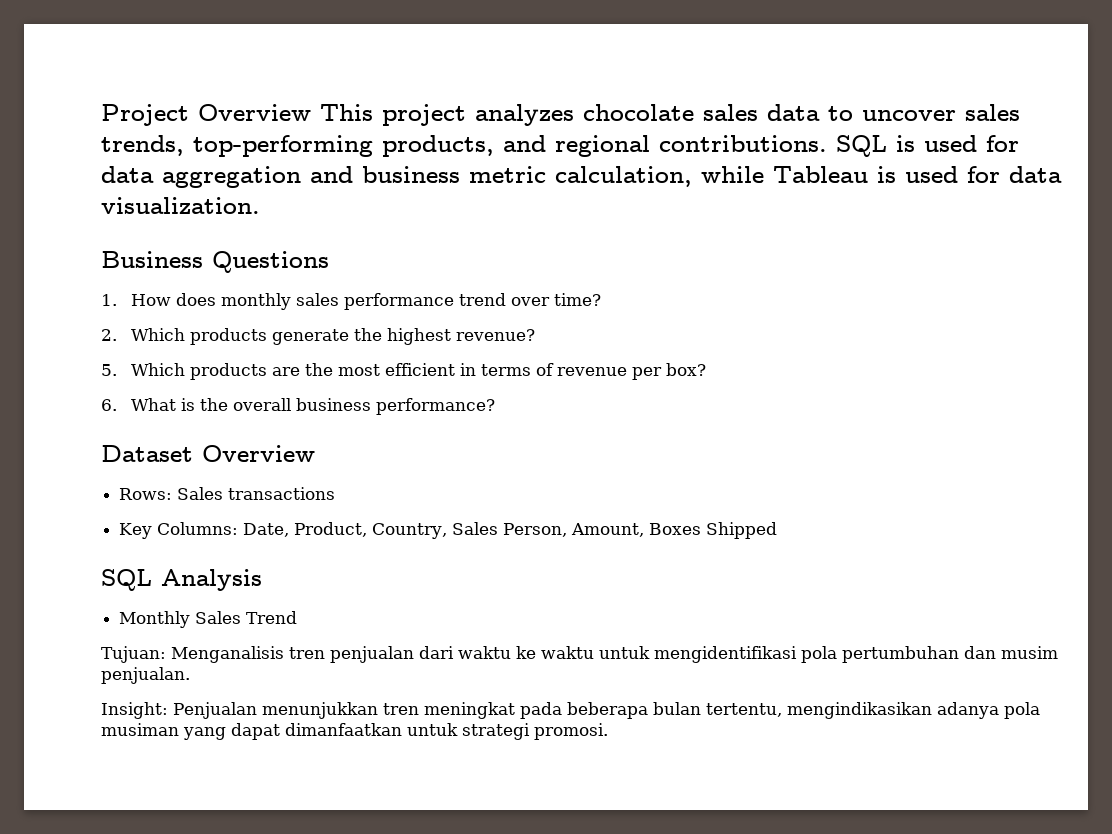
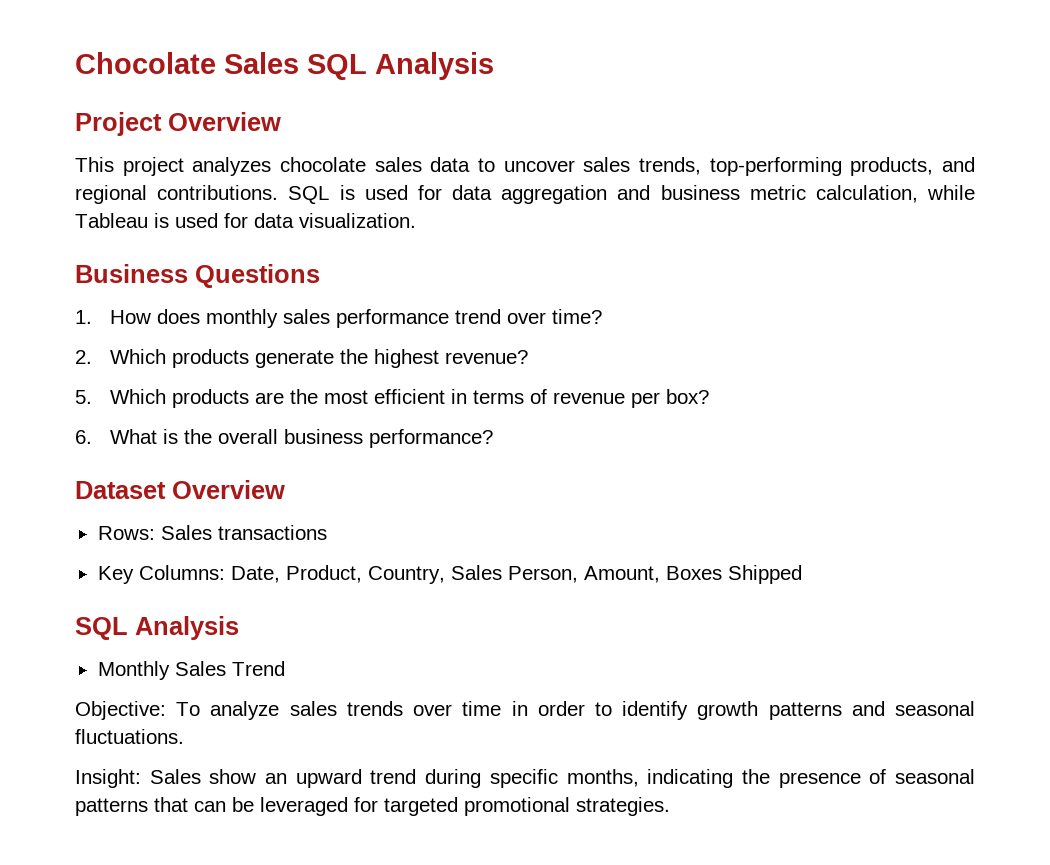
+ Chocolate Sales SQL Analysis
- Project Overview This project analyzes chocolate sales data to uncover sales trends, top-performing products, and regional contributions.
+ Project Overview
+ This project analyzes chocolate sales data to uncover sales trends, top-performing products, and regional contributions.
- Tujuan: Menganalisis tren penjualan dari waktu ke waktu untuk mengidentifikasi pola pertumbuhan dan musim penjualan.
- Insight: Penjualan menunjukkan tren meningkat pada beberapa bulan tertentu, mengindikasikan adanya pola musiman yang dapat dimanfaatkan untuk strategi promosi.
+ Objective: To analyze sales trends over time in order to identify growth patterns and seasonal fluctuations.
+ Insight: Sales show an upward trend during specific months, indicating the presence of seasonal patterns that can be leveraged for targeted promotional strategies.

